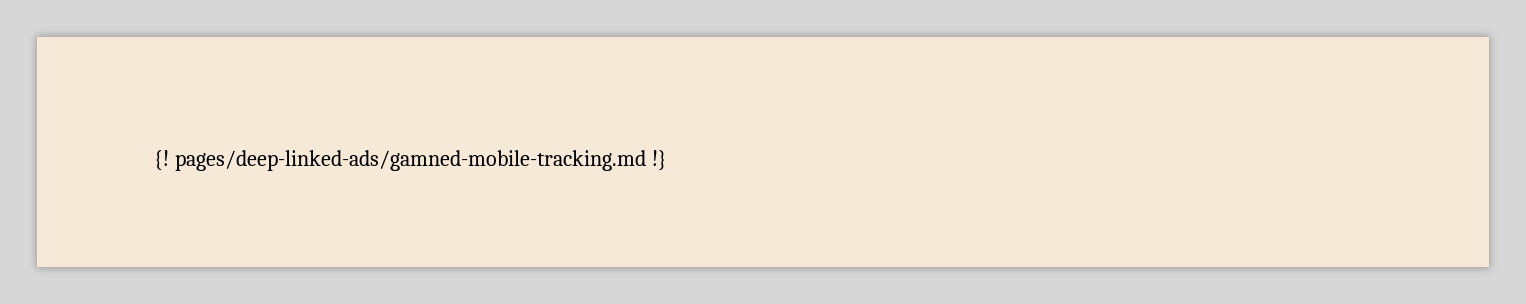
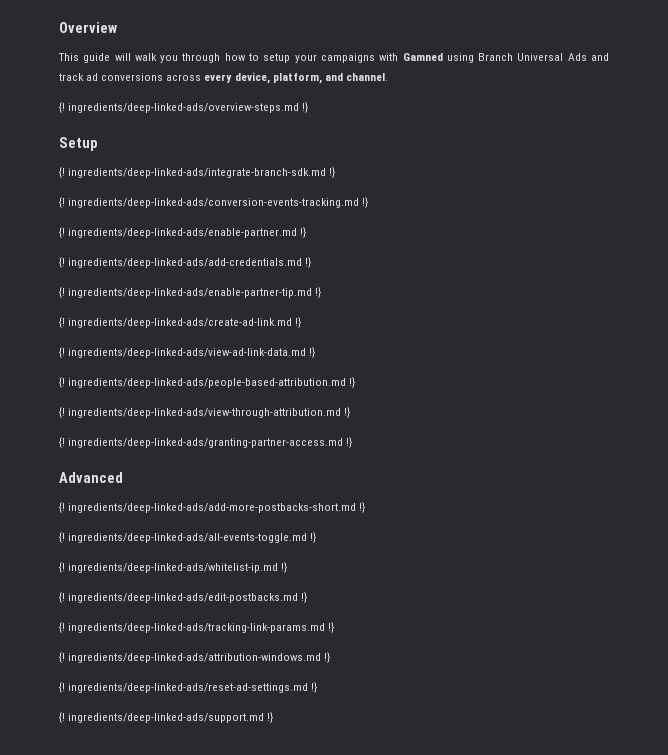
- {! pages/deep-linked-ads/gamned-mobile-tracking.md !}
+ Overview
+ This guide will walk you through how to setup your campaigns with Gamned using Branch Universal Ads and track ad conversions across every device, platform, and channel.
+ {! ingredients/deep-linked-ads/overview-steps.md !}
+ Setup
+ {! ingredients/deep-linked-ads/integrate-branch-sdk.md !}
+ {! ingredients/deep-linked-ads/conversion-events-tracking.md !}
+ {! ingredients/deep-linked-ads/enable-partner.md !}
+ {! ingredients/deep-linked-ads/add-credentials.md !}
+ {! ingredients/deep-linked-ads/enable-partner-tip.md !}
+ {! ingredients/deep-linked-ads/create-ad-link.md !}
+ {! ingredients/deep-linked-ads/view-ad-link-data.md !}
+ {! ingredients/deep-linked-ads/people-based-attribution.md !}
+ {! ingredients/deep-linked-ads/view-through-attribution.md !}
+ {! ingredients/deep-linked-ads/granting-partner-access.md !}
+ Advanced
+ {! ingredients/deep-linked-ads/add-more-postbacks-short.md !}
+ {! ingredients/deep-linked-ads/all-events-toggle.md !}
+ {! ingredients/deep-linked-ads/whitelist-ip.md !}
+ {! ingredients/deep-linked-ads/edit-postbacks.md !}
+ {! ingredients/deep-linked-ads/tracking-link-params.md !}
+ {! ingredients/deep-linked-ads/attribution-windows.md !}
+ {! ingredients/deep-linked-ads/reset-ad-settings.md !}
+ {! ingredients/deep-linked-ads/support.md !}

